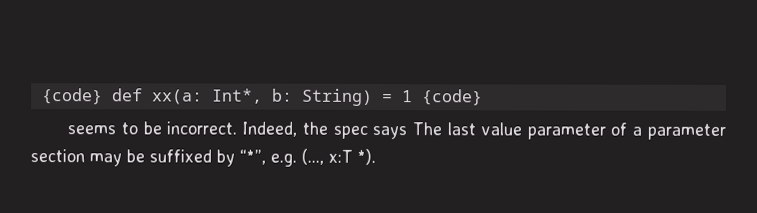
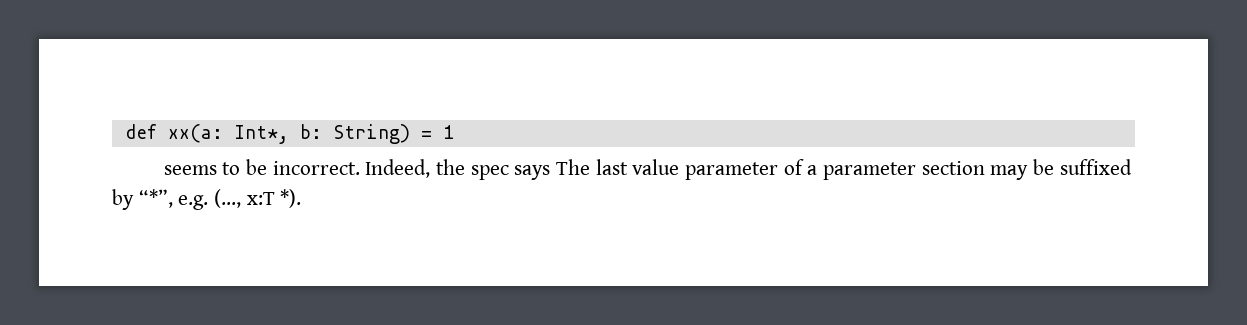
- {code} def xx(a: Int*, b: String) = 1 {code}
+ def xx(a: Int*, b: String) = 1

